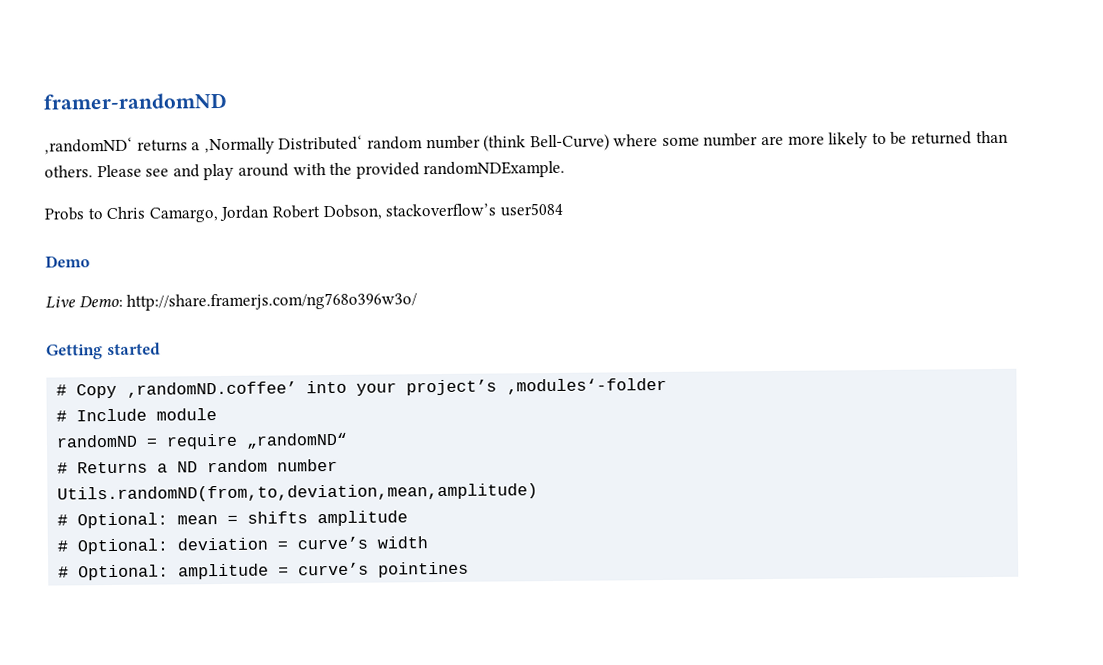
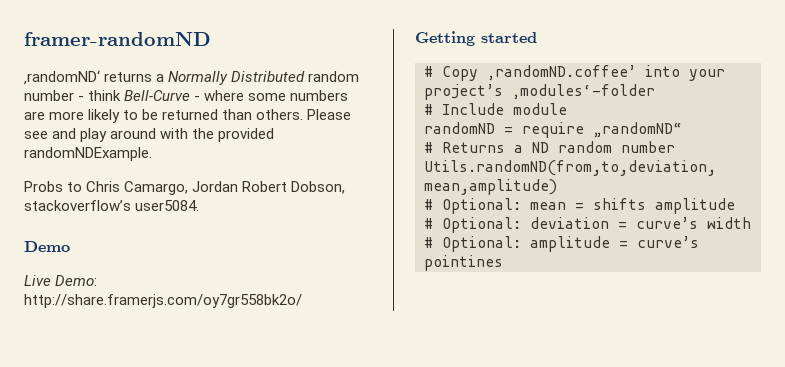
- ‚randomND‘ returns a ‚Normally Distributed‘ random number (think Bell-Curve) where some number are more likely to be returned than others.
+ ‚randomND‘ returns a Normally Distributed random number - think Bell-Curve - where some numbers are more likely to be returned than others.
- Probs to Chris Camargo, Jordan Robert Dobson, stackoverflow’s user5084
+ Probs to Chris Camargo, Jordan Robert Dobson, stackoverflow’s user5084.
- Live Demo: http://share.framerjs.com/ng768o396w3o/
+ Live Demo: http://share.framerjs.com/oy7gr558bk2o/

